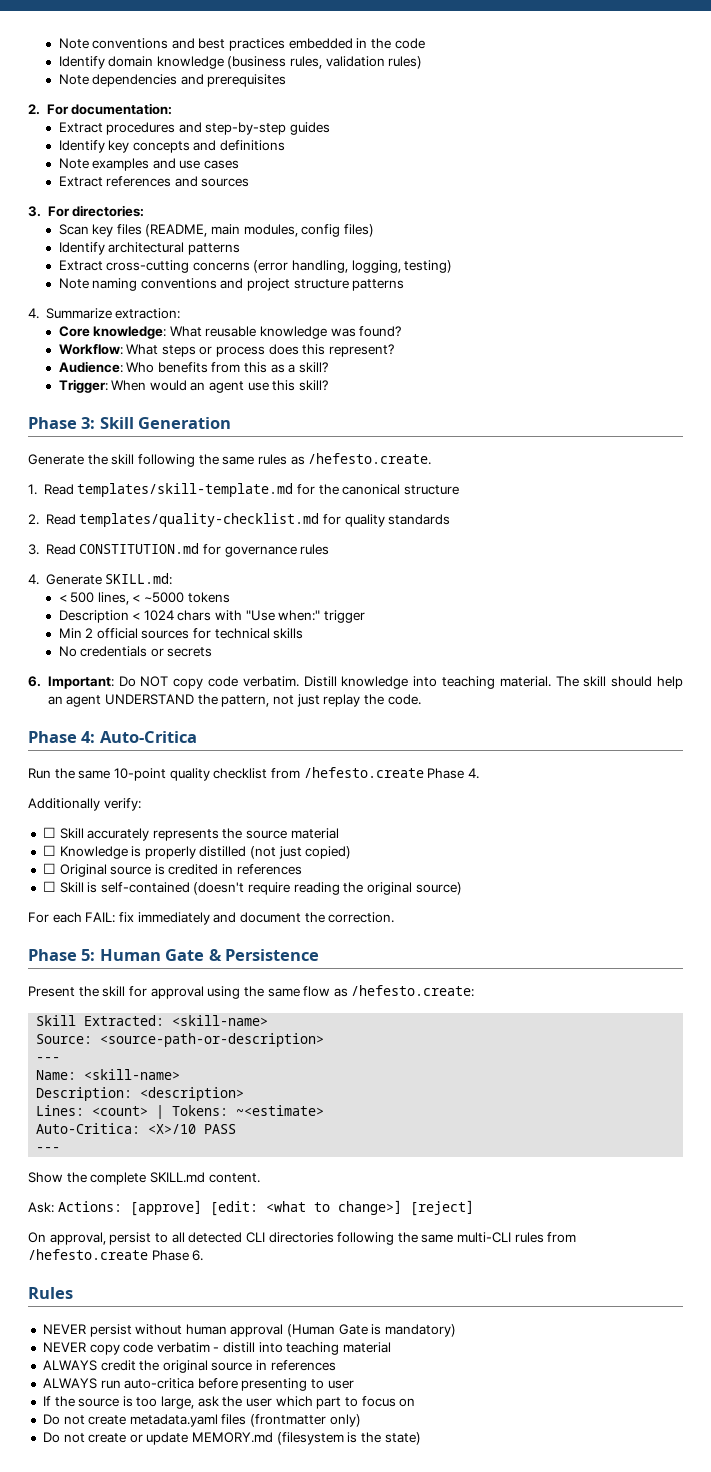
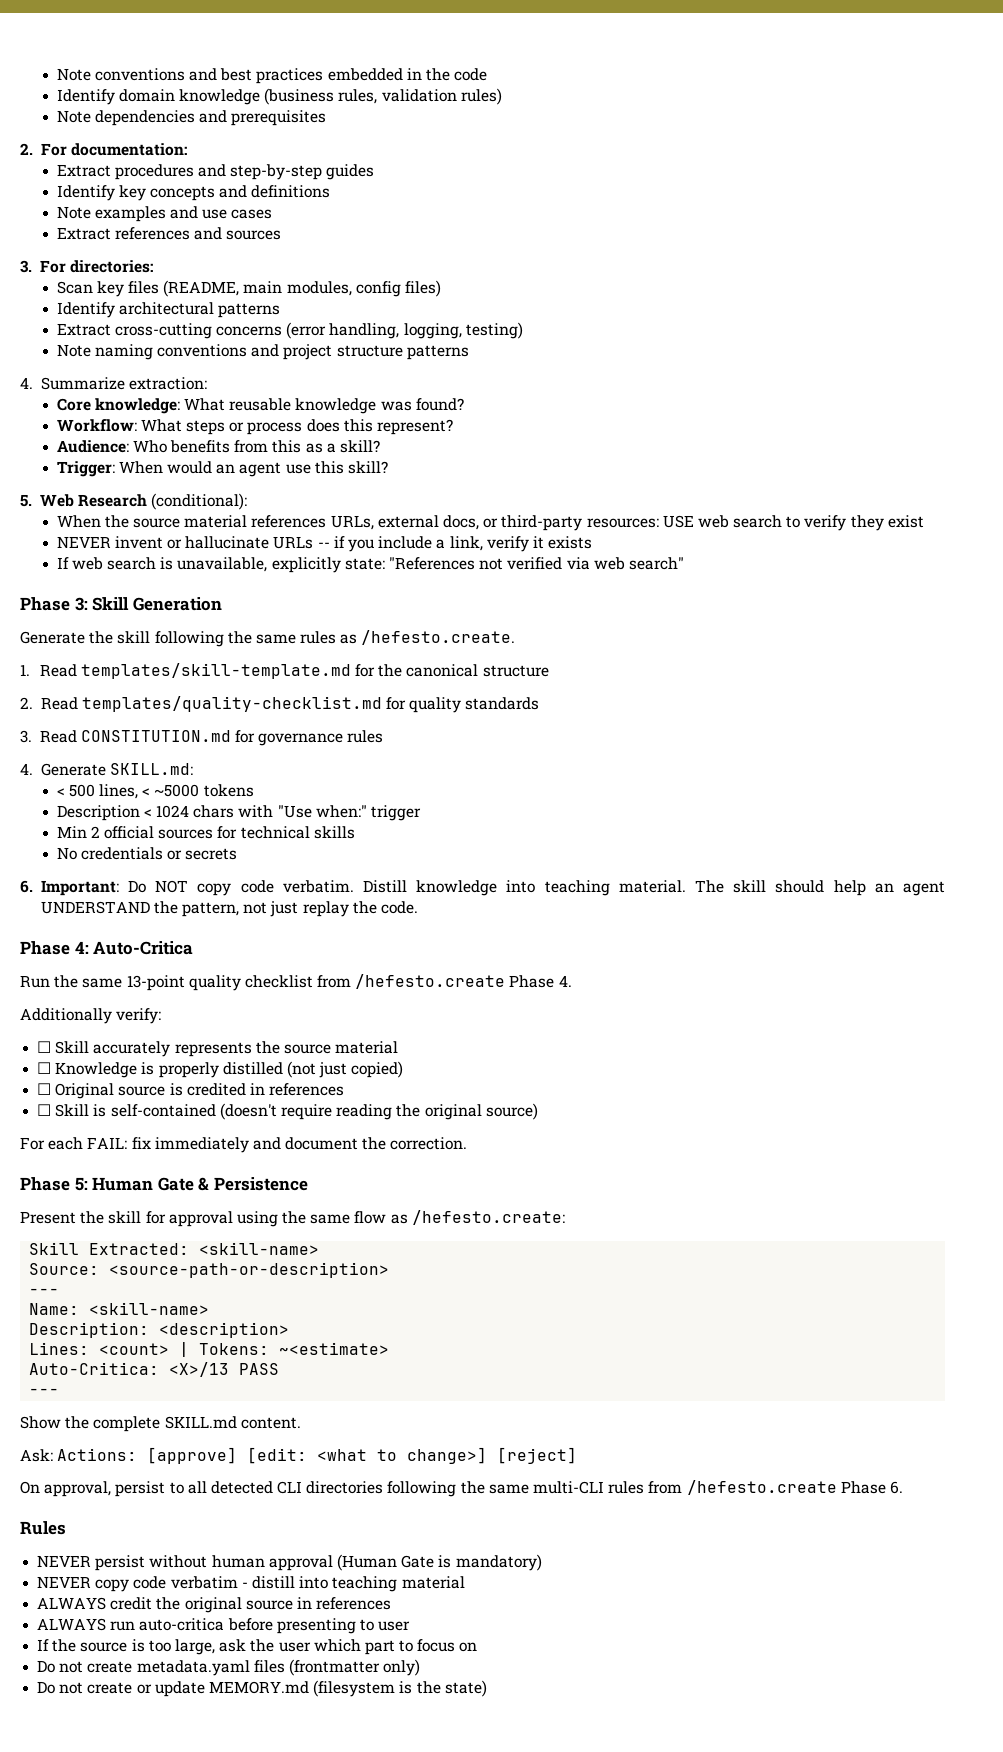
+ 5. Web Research (conditional):
+ When the source material references URLs, external docs, or third-party resources: USE web search to verify they exist
+ NEVER invent or hallucinate URLs -- if you include a link, verify it exists
+ If web search is unavailable, explicitly state: "References not verified via web search"
- Run the same 10-point quality checklist from /hefesto.create Phase 4.
+ Run the same 13-point quality checklist from /hefesto.create Phase 4.
- Auto-Critica: <X>/10 PASS
+ Auto-Critica: <X>/13 PASS

